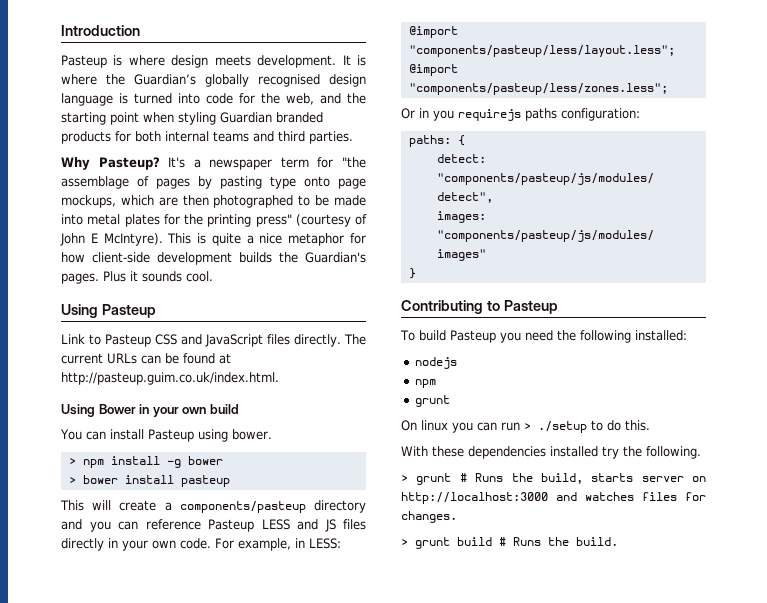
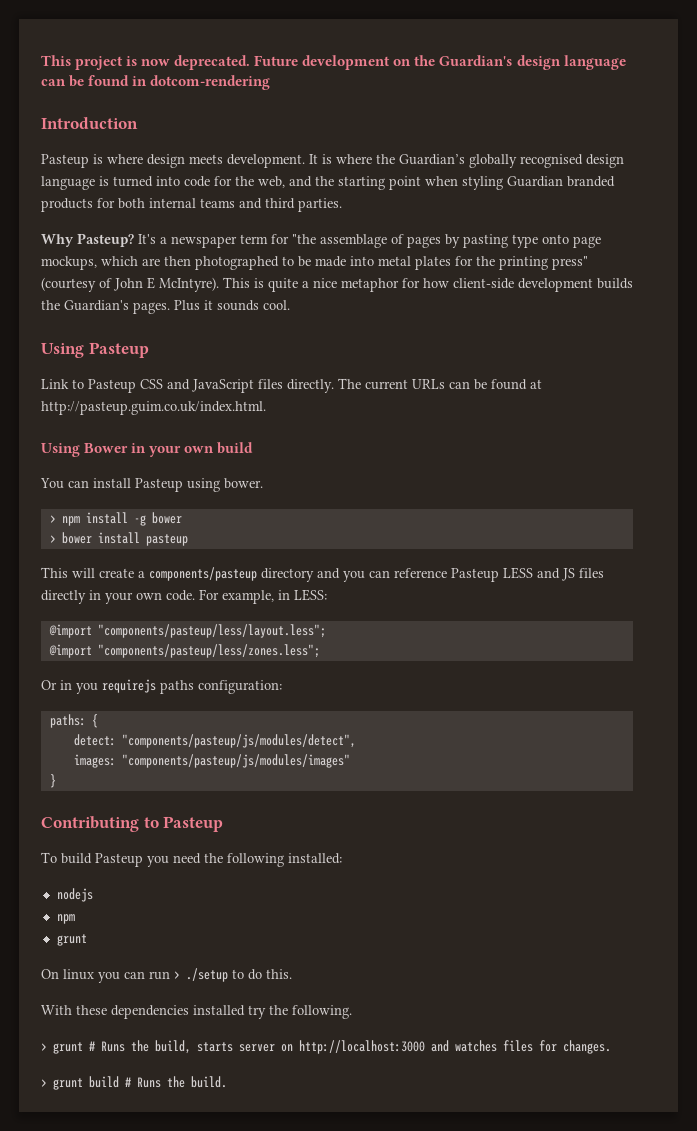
+ This project is now deprecated. Future development on the Guardian's design language can be found in dotcom-rendering

